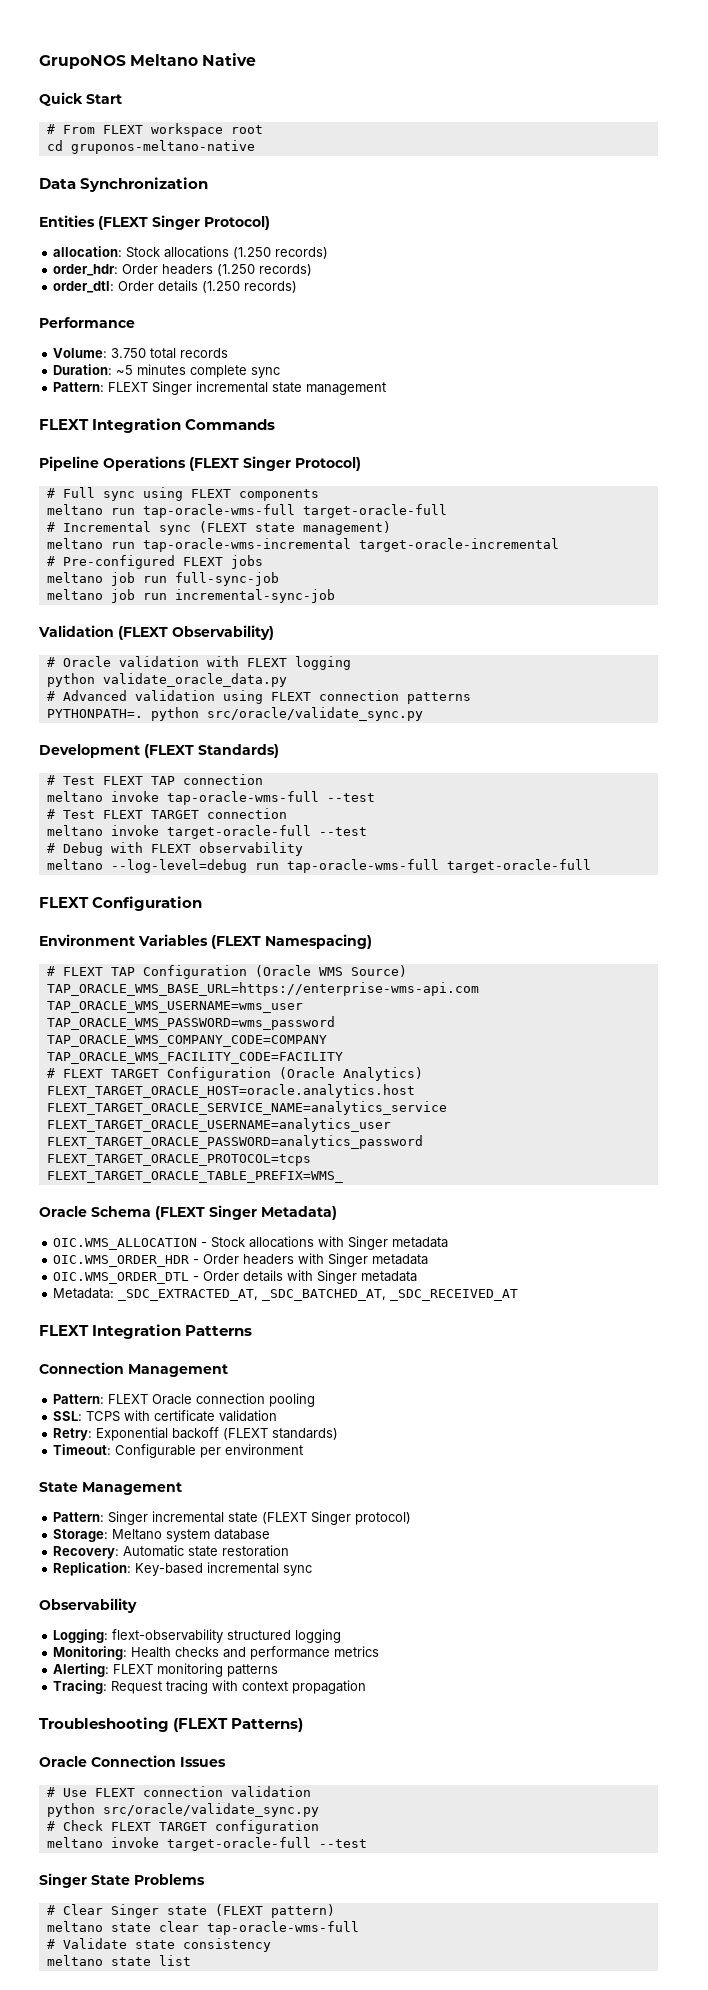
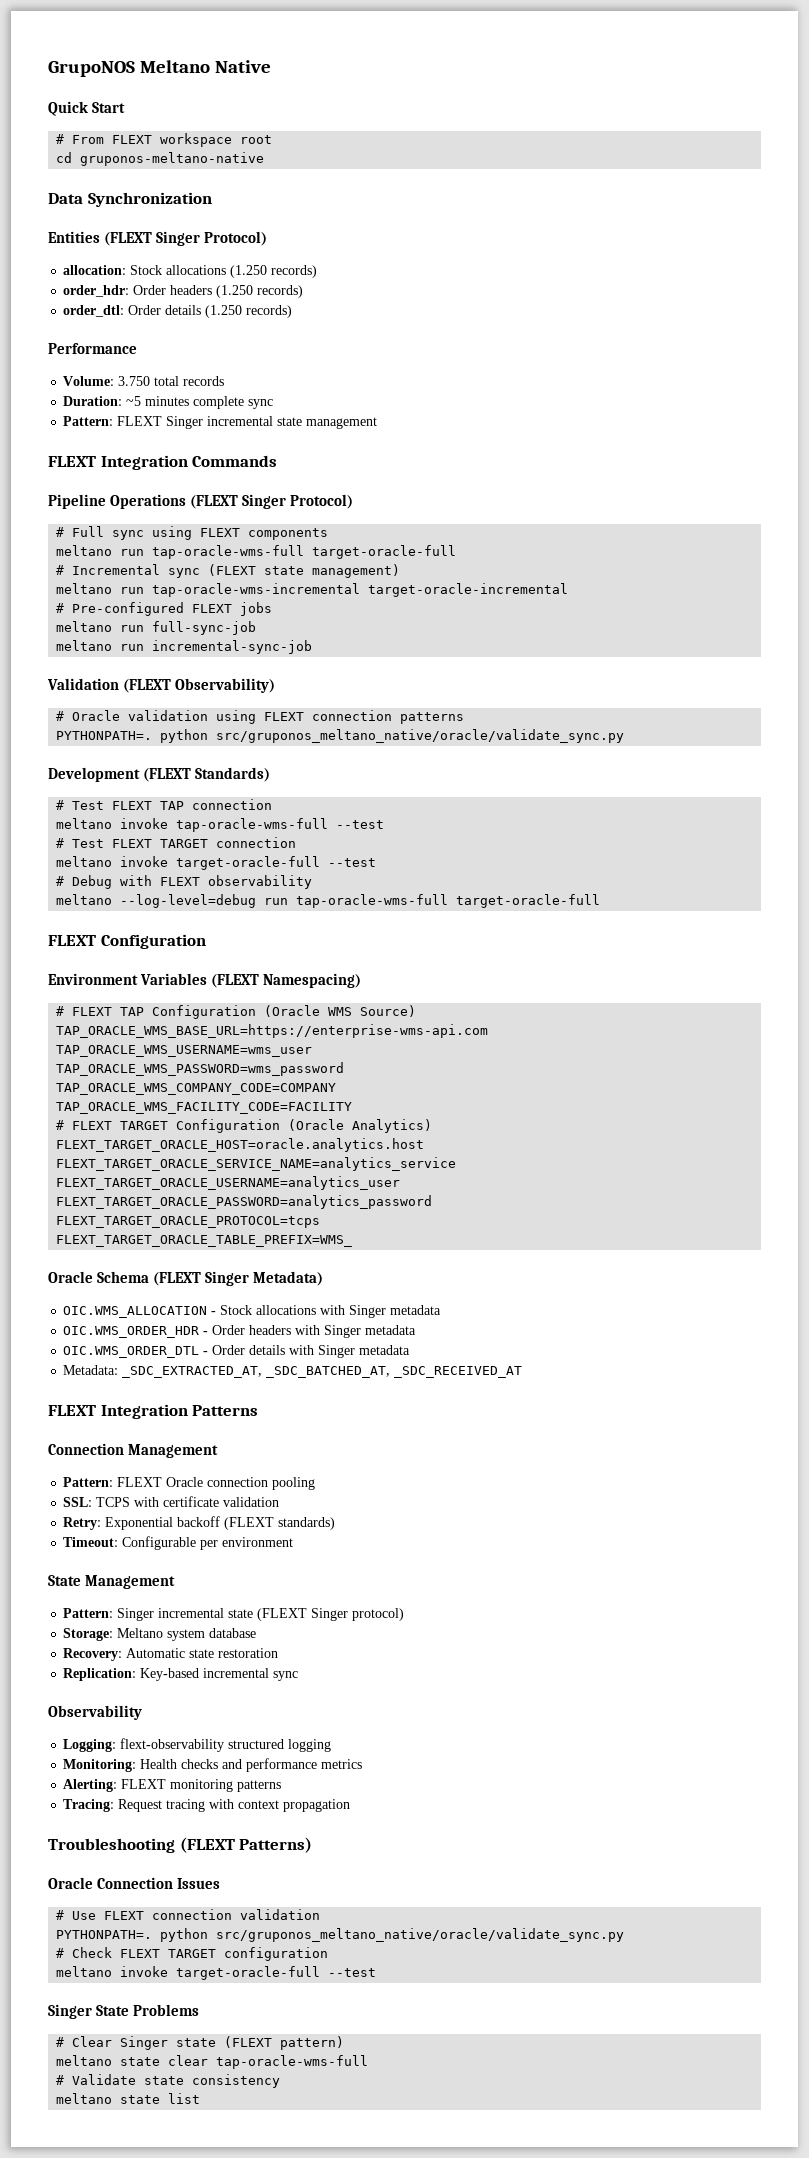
- meltano job run full-sync-job
+ meltano run full-sync-job
- meltano job run incremental-sync-job
+ meltano run incremental-sync-job
- # Oracle validation with FLEXT logging
- python validate_oracle_data.py
- # Advanced validation using FLEXT connection patterns
- PYTHONPATH=. python src/oracle/validate_sync.py
+ # Oracle validation using FLEXT connection patterns
+ PYTHONPATH=. python src/gruponos_meltano_native/oracle/validate_sync.py
  # Use FLEXT connection validation
- python src/oracle/validate_sync.py
+ PYTHONPATH=. python src/gruponos_meltano_native/oracle/validate_sync.py

